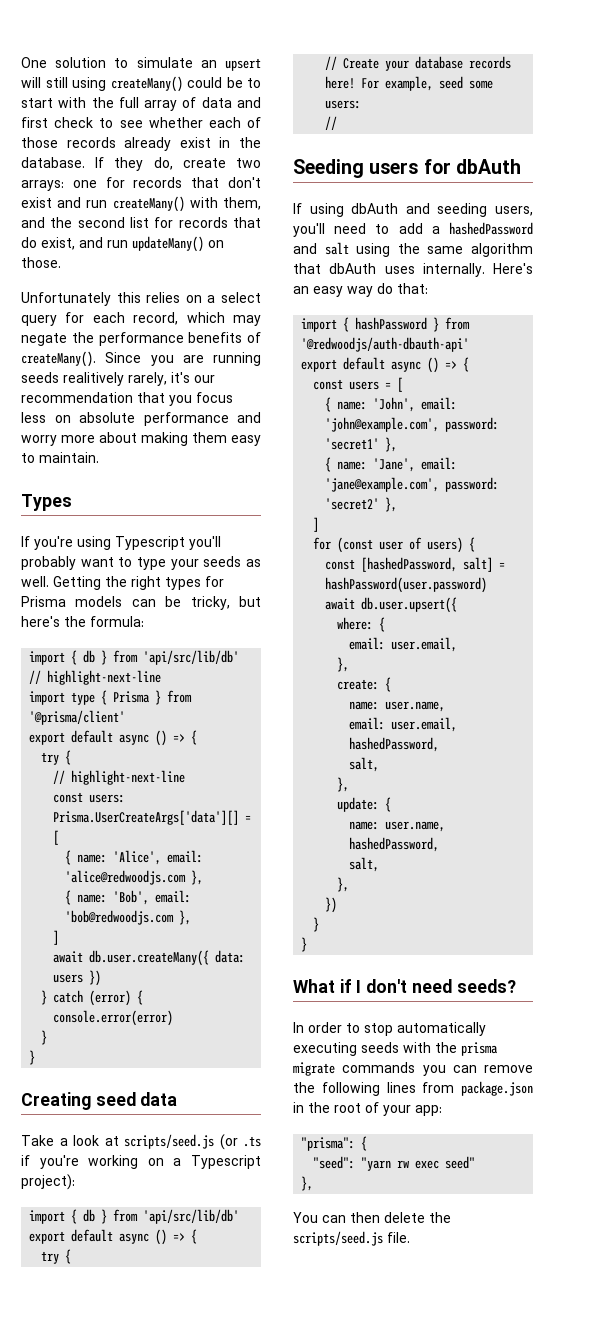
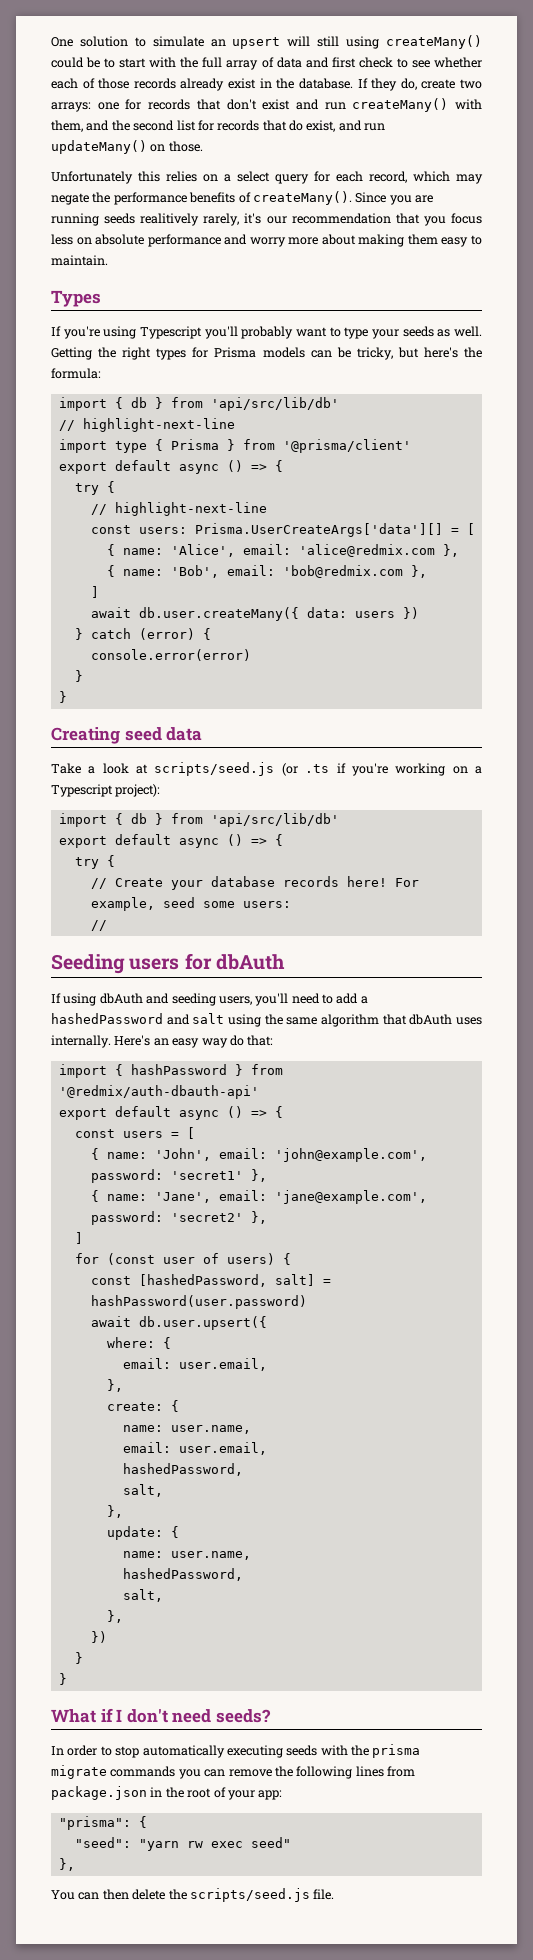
- { name: 'Alice', email: 'alice@redwoodjs.com },
+ { name: 'Alice', email: 'alice@redmix.com },
- { name: 'Bob', email: 'bob@redwoodjs.com },
+ { name: 'Bob', email: 'bob@redmix.com },
- import { hashPassword } from '@redwoodjs/auth-dbauth-api'
+ import { hashPassword } from '@redmix/auth-dbauth-api'

